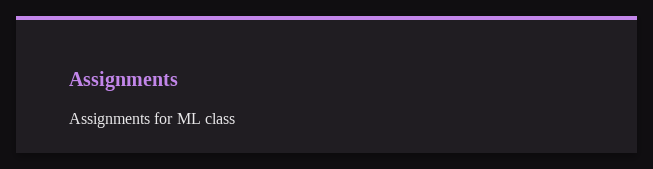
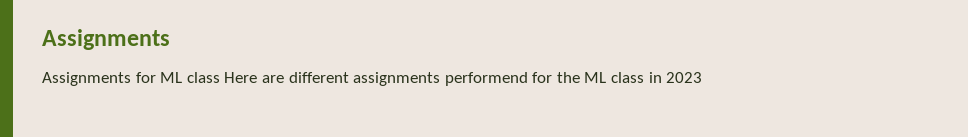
- Assignments for ML class
+ Assignments for ML class Here are different assignments performend for the ML class in 2023

